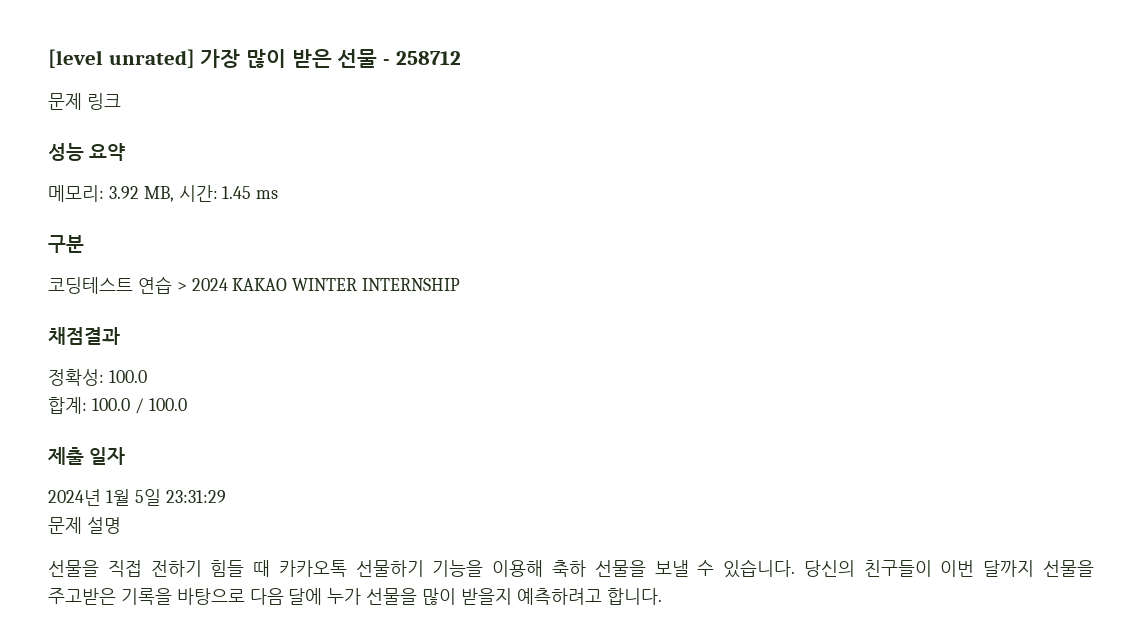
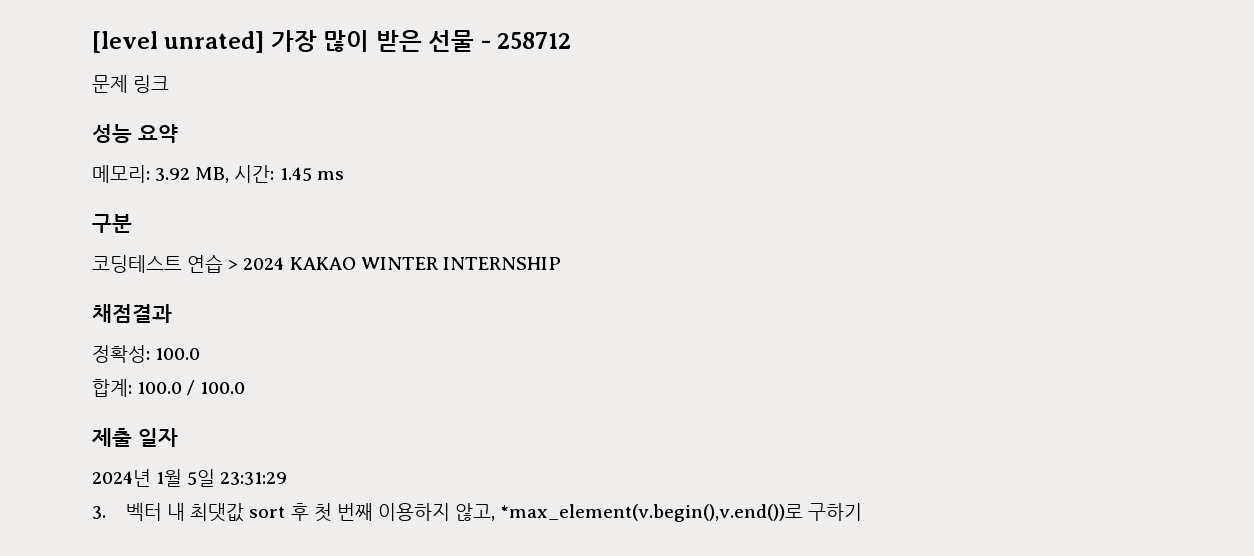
- 문제 설명
- 선물을 직접 전하기 힘들 때 카카오톡 선물하기 기능을 이용해 축하 선물을 보낼 수 있습니다. 당신의 친구들이 이번 달까지 선물을 주고받은 기록을 바탕으로 다음 달에 누가 선물을 많이 받을지 예측하려고 합니다.
+ 3. 벡터 내 최댓값 sort 후 첫 번째 이용하지 않고, *max_element(v.begin(),v.end())로 구하기

